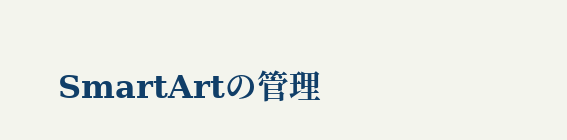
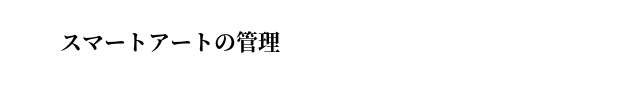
- SmartArtの管理
+ スマートアートの管理

